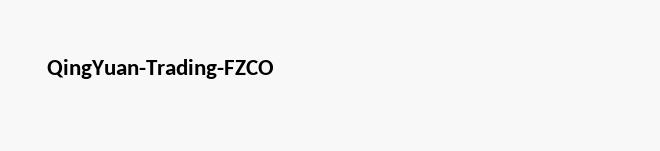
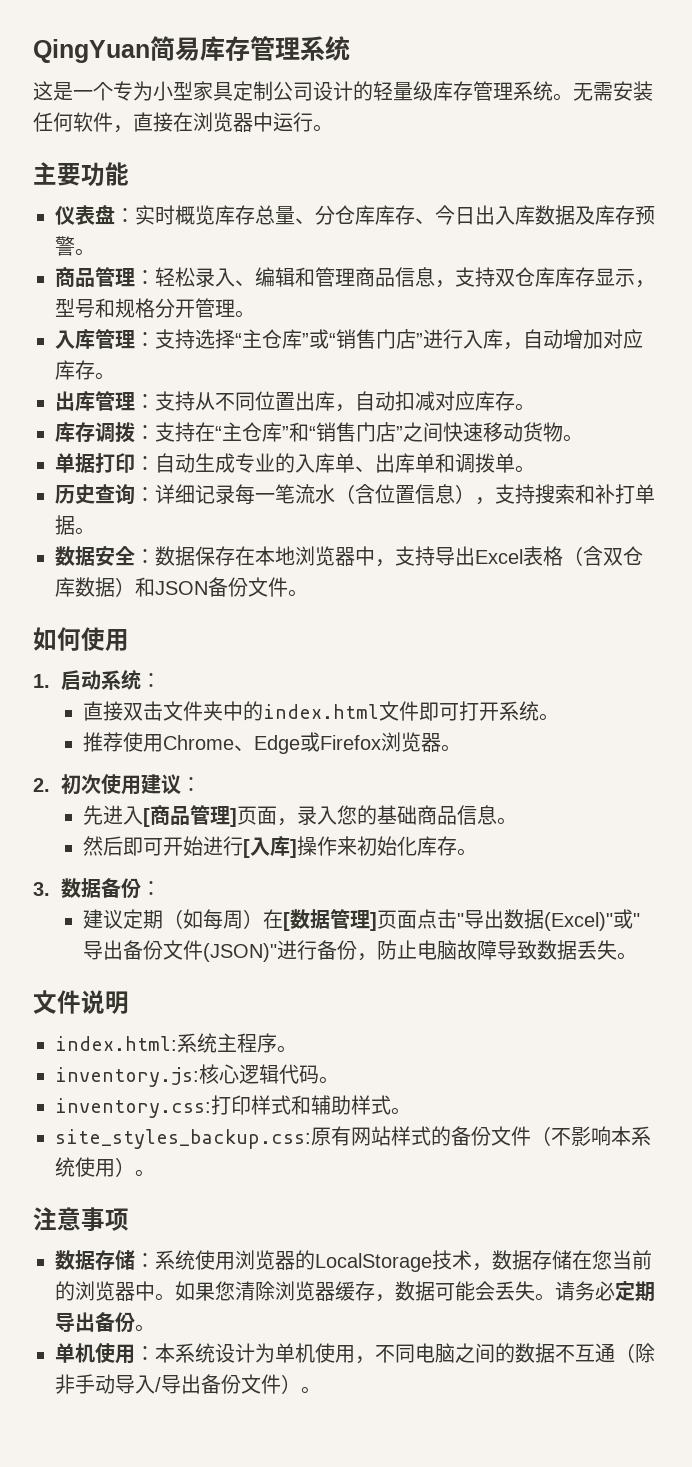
- QingYuan-Trading-FZCO
+ QingYuan简易库存管理系统
+ 这是一个专为小型家具定制公司设计的轻量级库存管理系统。无需安装任何软件，直接在浏览器中运行。
+ 主要功能
+ 仪表盘：实时概览库存总量、分仓库库存、今日出入库数据及库存预警。
+ 商品管理：轻松录入、编辑和管理商品信息，支持双仓库库存显示，型号和规格分开管理。
+ 入库管理：支持选择“主仓库”或“销售门店”进行入库，自动增加对应库存。
+ 出库管理：支持从不同位置出库，自动扣减对应库存。
+ 库存调拨：支持在“主仓库”和“销售门店”之间快速移动货物。
+ 单据打印：自动生成专业的入库单、出库单和调拨单。
+ 历史查询：详细记录每一笔流水（含位置信息），支持搜索和补打单据。
+ 数据安全：数据保存在本地浏览器中，支持导出Excel表格（含双仓库数据）和JSON备份文件。
+ 如何使用
+ 1.启动系统：
+ 直接双击文件夹中的index.html文件即可打开系统。
+ 推荐使用Chrome、Edge或Firefox浏览器。
+ 2.初次使用建议：
+ 先进入[商品管理]页面，录入您的基础商品信息。
+ 然后即可开始进行[入库]操作来初始化库存。
+ 3.数据备份：
+ 建议定期（如每周）在[数据管理]页面点击"导出数据(Excel)"或"导出备份文件(JSON)"进行备份，防止电脑故障导致数据丢失。
+ 文件说明
+ index.html:系统主程序。
+ inventory.js:核心逻辑代码。
+ inventory.css:打印样式和辅助样式。
+ site_styles_backup.css:原有网站样式的备份文件（不影响本系统使用）。
+ 注意事项
+ 数据存储：系统使用浏览器的LocalStorage技术，数据存储在您当前的浏览器中。如果您清除浏览器缓存，数据可能会丢失。请务必定期导出备份。
+ 单机使用：本系统设计为单机使用，不同电脑之间的数据不互通（除非手动导入/导出备份文件）。

